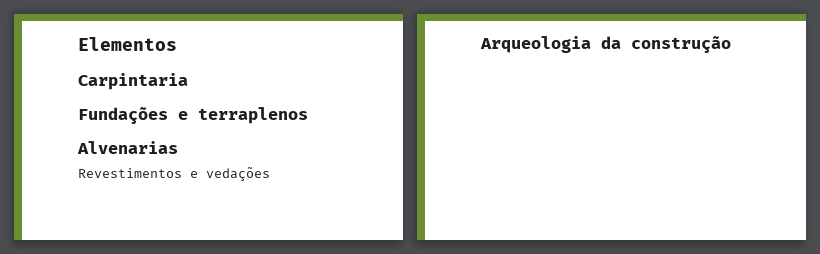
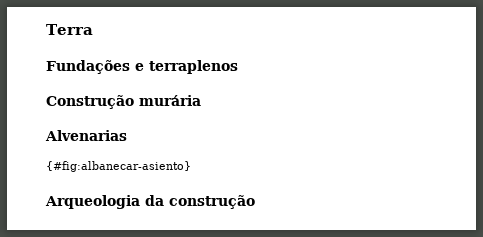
- Elementos
- Carpintaria
+ Terra
+ Construção murária
- Revestimentos e vedações
+ {#fig:albanecar-asiento}

